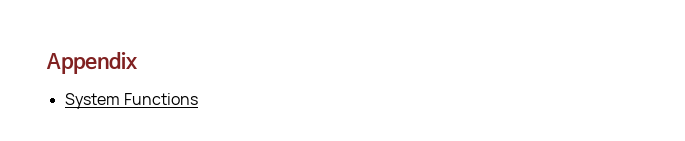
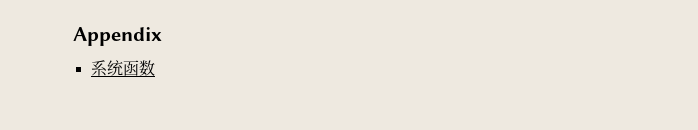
- System Functions
+ 系统函数

